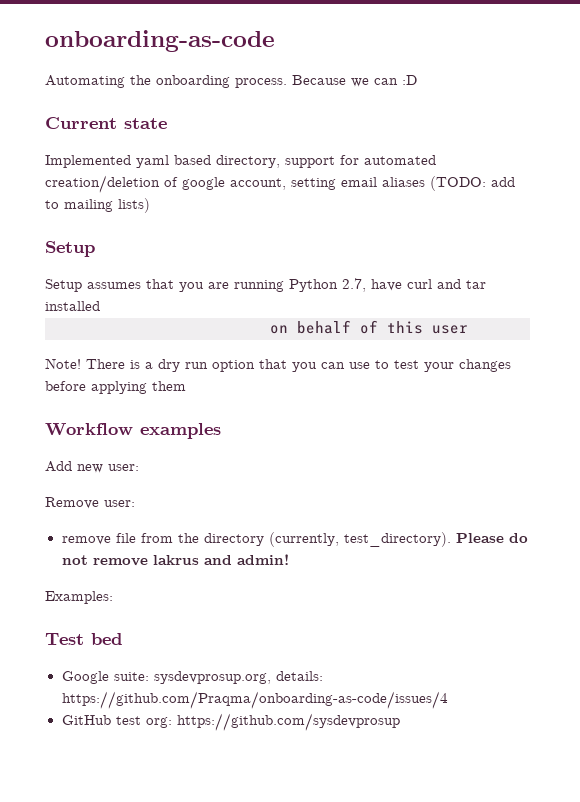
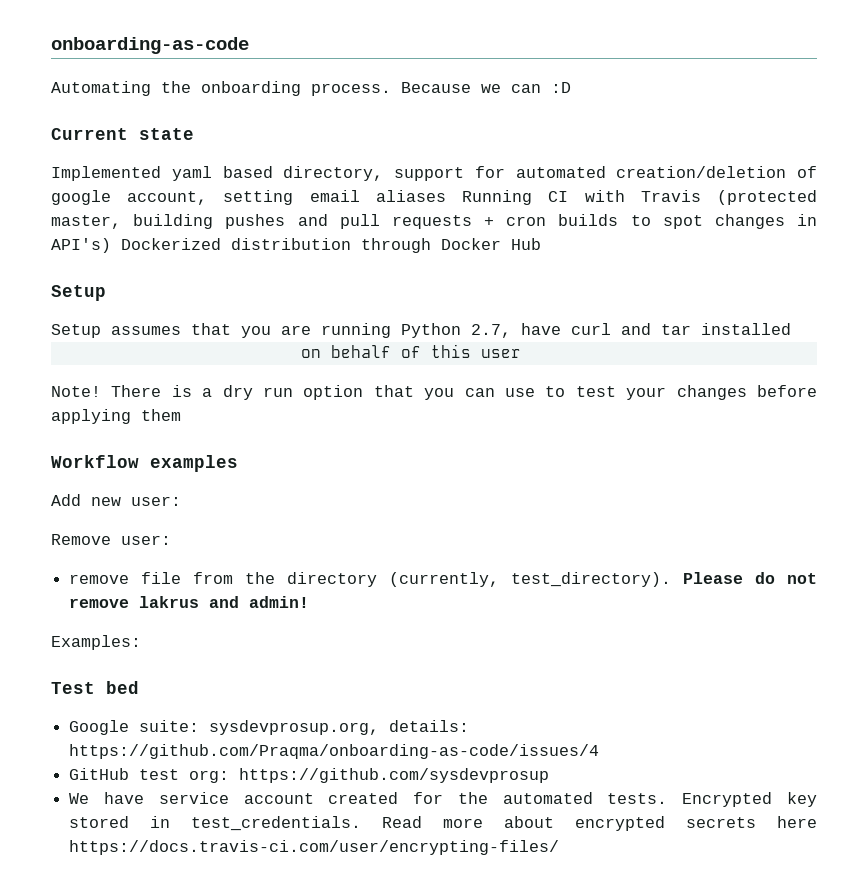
- Implemented yaml based directory, support for automated creation/deletion of google account, setting email aliases (TODO: add to mailing lists)
+ Implemented yaml based directory, support for automated creation/deletion of google account, setting email aliases Running CI with Travis (protected master, building pushes and pull requests + cron builds to spot changes in API's) Dockerized distribution through Docker Hub
+ We have service account created for the automated tests. Encrypted key stored in test_credentials. Read more about encrypted secrets here https://docs.travis-ci.com/user/encrypting-files/

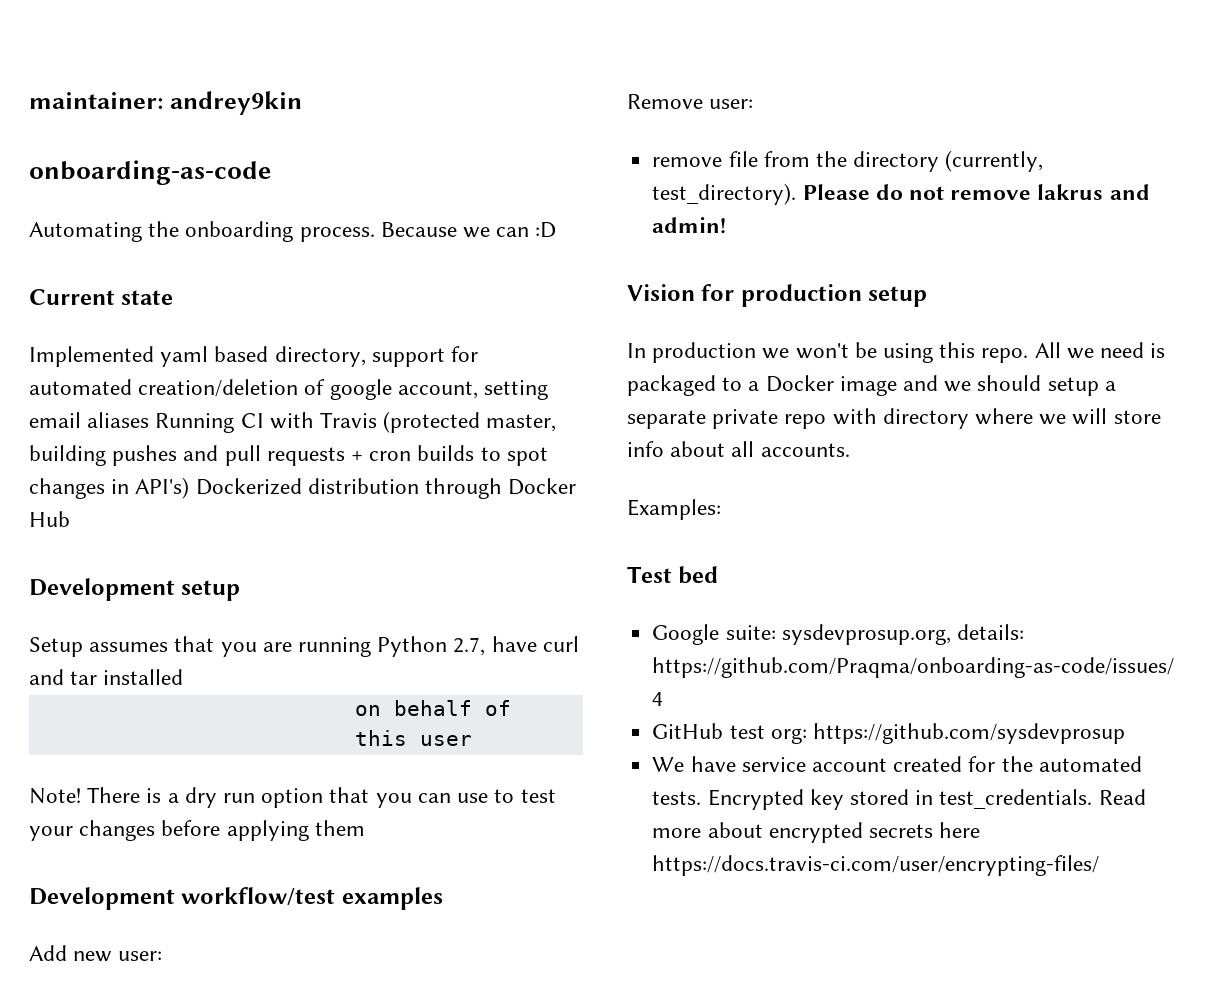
+ maintainer: andrey9kin
  Implemented yaml based directory, support for automated creation/deletion of google account, setting email aliases Running CI with Travis (protected master, building pushes and pull requests + cron builds to spot changes in API's) Dockerized distribution through Docker Hub
- Setup
+ Development setup
- Workflow examples
+ Development workflow/test examples
+ Vision for production setup
+ In production we won't be using this repo. All we need is packaged to a Docker image and we should setup a separate private repo with directory where we will store info about all accounts.

